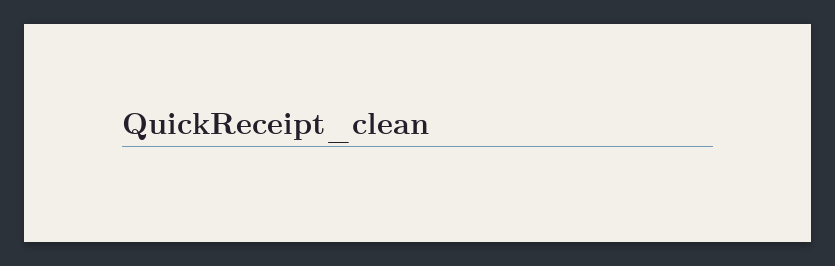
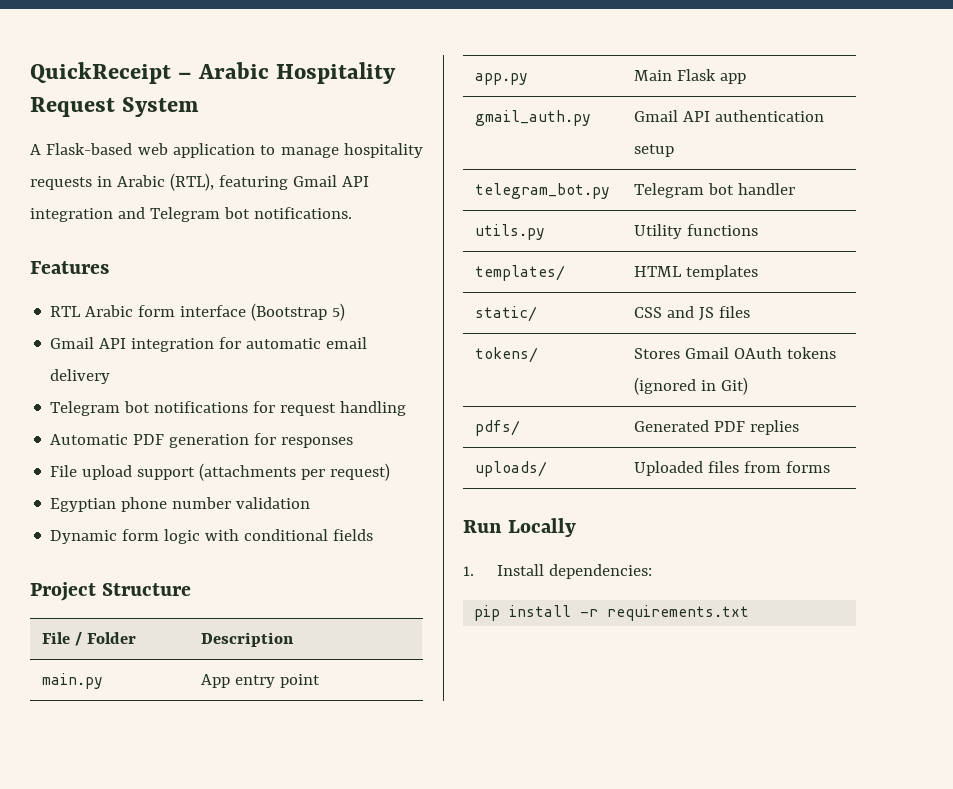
- QuickReceipt_clean
+ QuickReceipt – Arabic Hospitality Request System
+ A Flask-based web application to manage hospitality requests in Arabic (RTL), featuring Gmail API integration and Telegram bot notifications.
+ Features
+ RTL Arabic form interface (Bootstrap 5)
+ Gmail API integration for automatic email delivery
+ Telegram bot notifications for request handling
+ Automatic PDF generation for responses
+ File upload support (attachments per request)
+ Egyptian phone number validation
+ Dynamic form logic with conditional fields
+ Project Structure
+ File / Folder | Description
+ main.py | App entry point
+ app.py | Main Flask app
+ gmail_auth.py | Gmail API authentication setup
+ telegram_bot.py | Telegram bot handler
+ utils.py | Utility functions
+ templates/ | HTML templates
+ static/ | CSS and JS files
+ tokens/ | Stores Gmail OAuth tokens (ignored in Git)
+ pdfs/ | Generated PDF replies
+ uploads/ | Uploaded files from forms
+ Run Locally
+ 1. Install dependencies:
+ pip install -r requirements.txt

